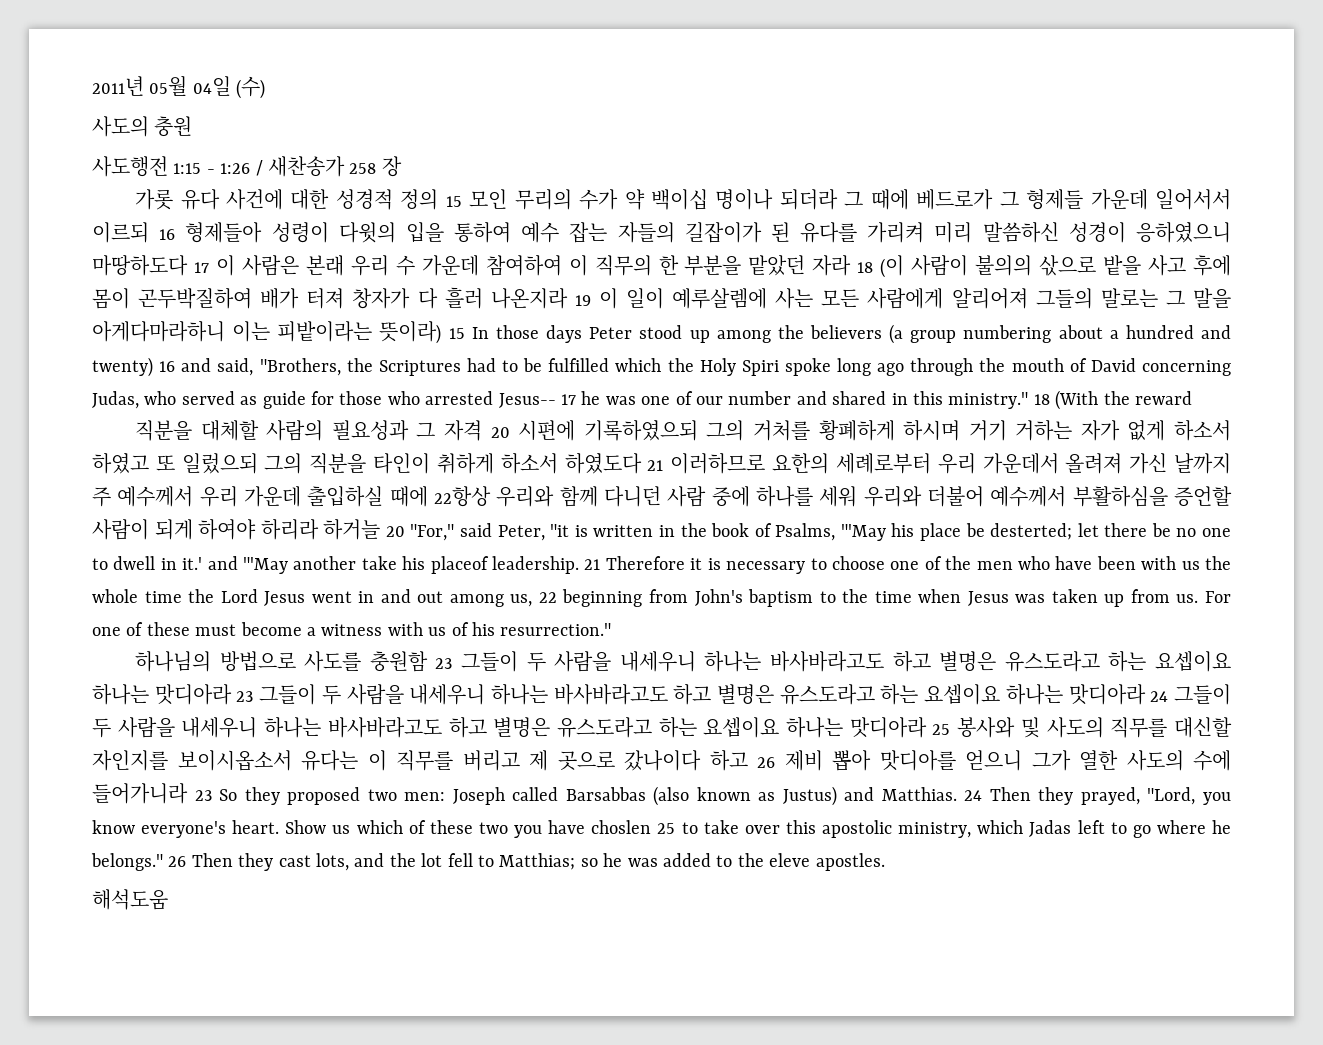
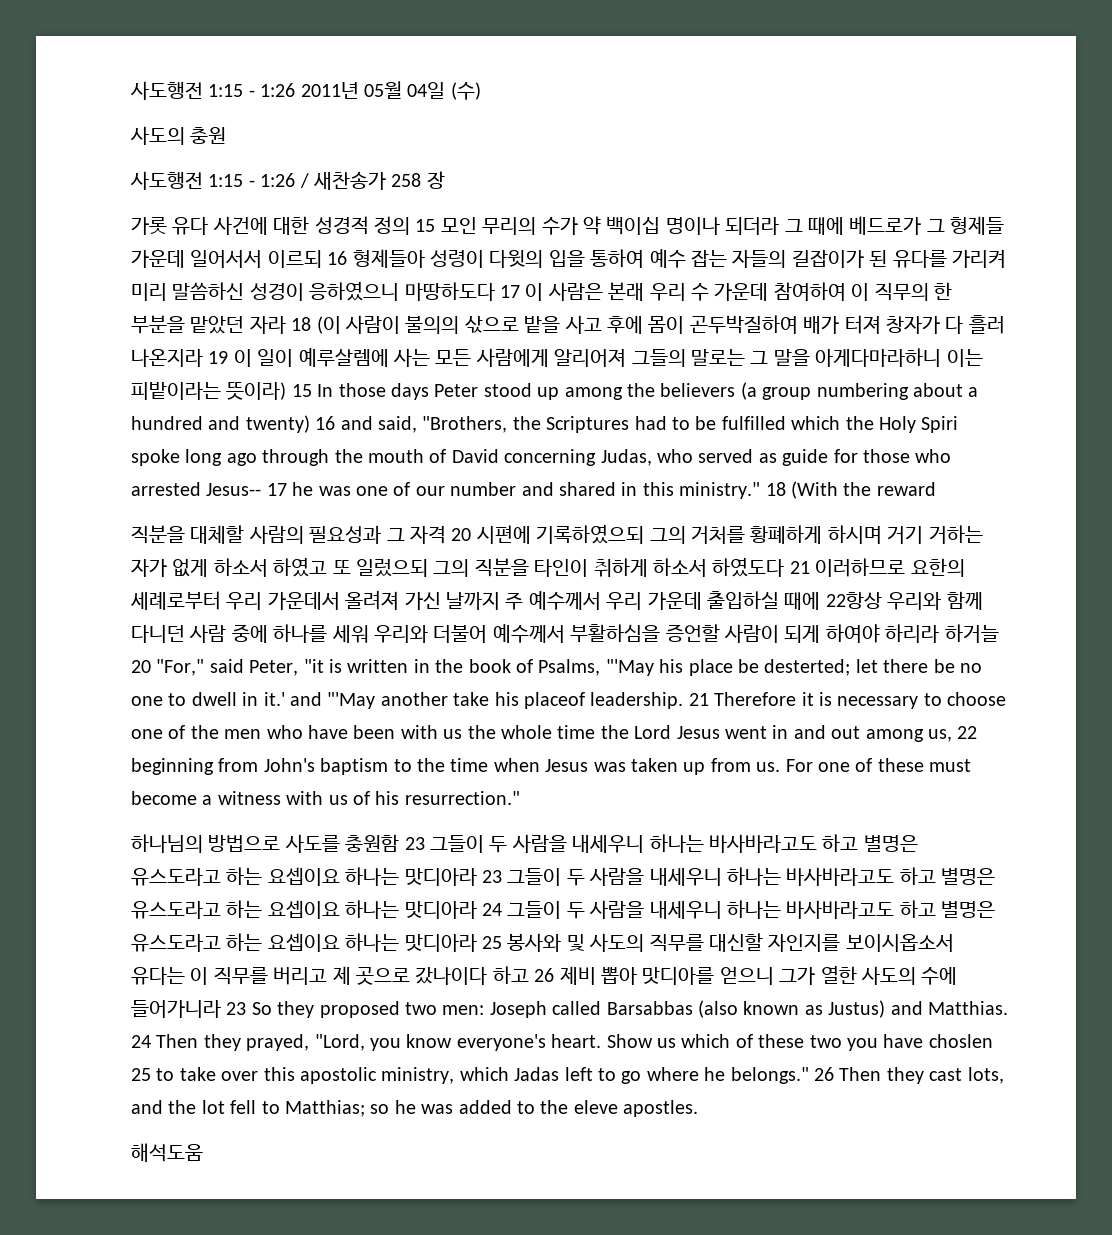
- 2011년 05월 04일 (수)
+ 사도행전 1:15 - 1:26 2011년 05월 04일 (수)

